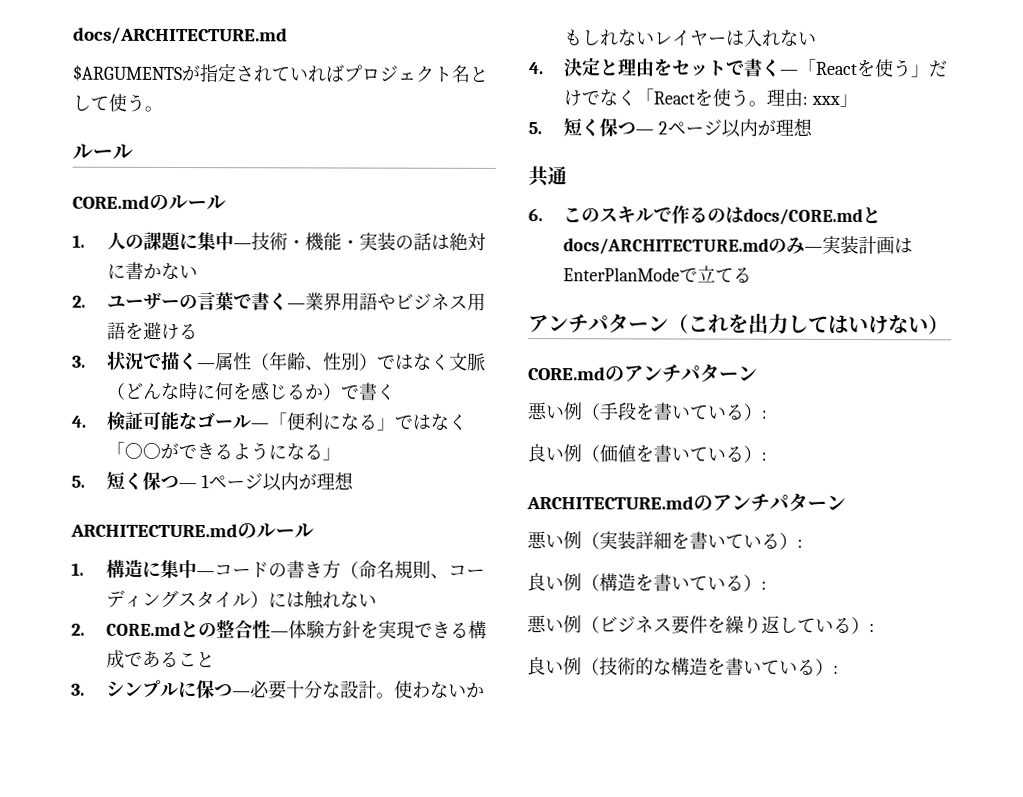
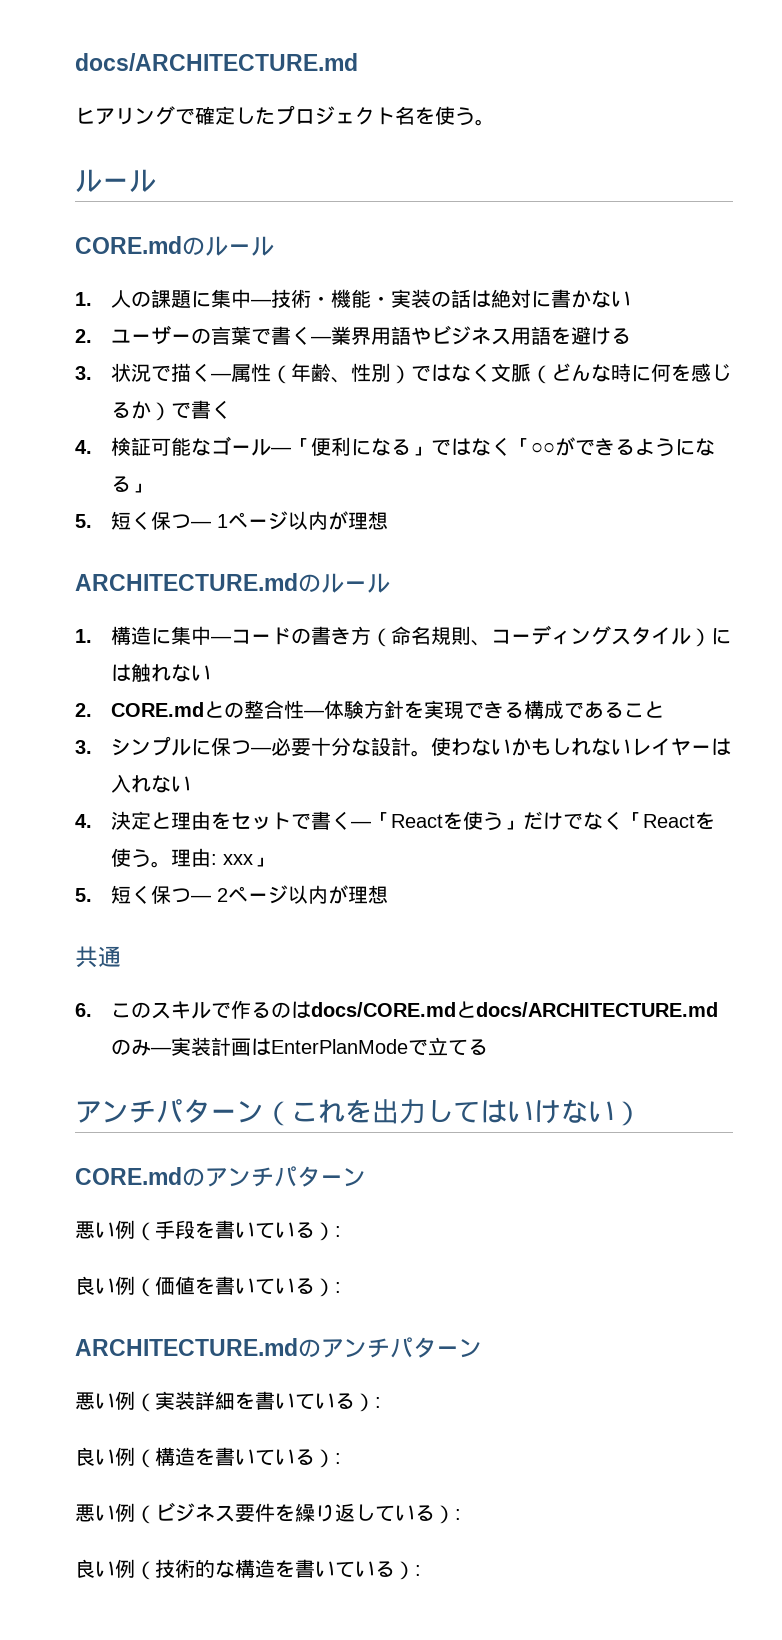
- $ARGUMENTSが指定されていればプロジェクト名として使う。
+ ヒアリングで確定したプロジェクト名を使う。

